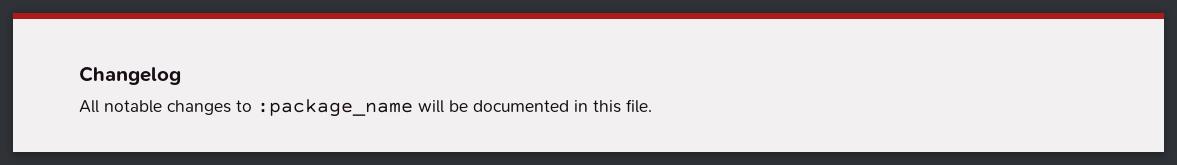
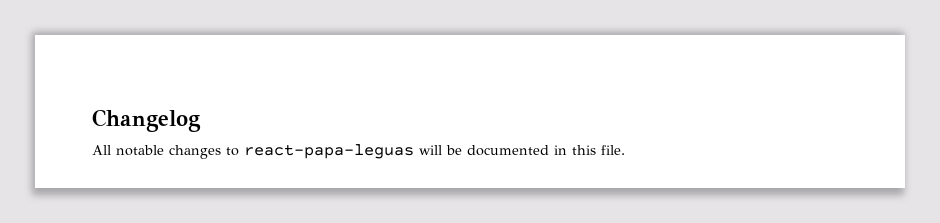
- All notable changes to :package_name will be documented in this file.
+ All notable changes to react-papa-leguas will be documented in this file.

